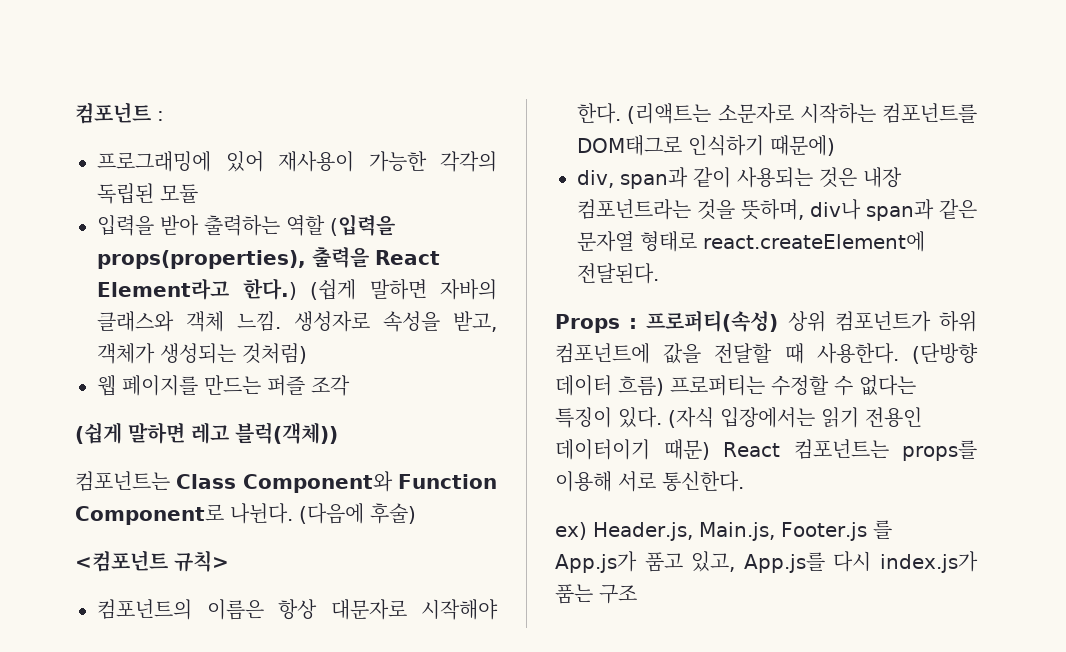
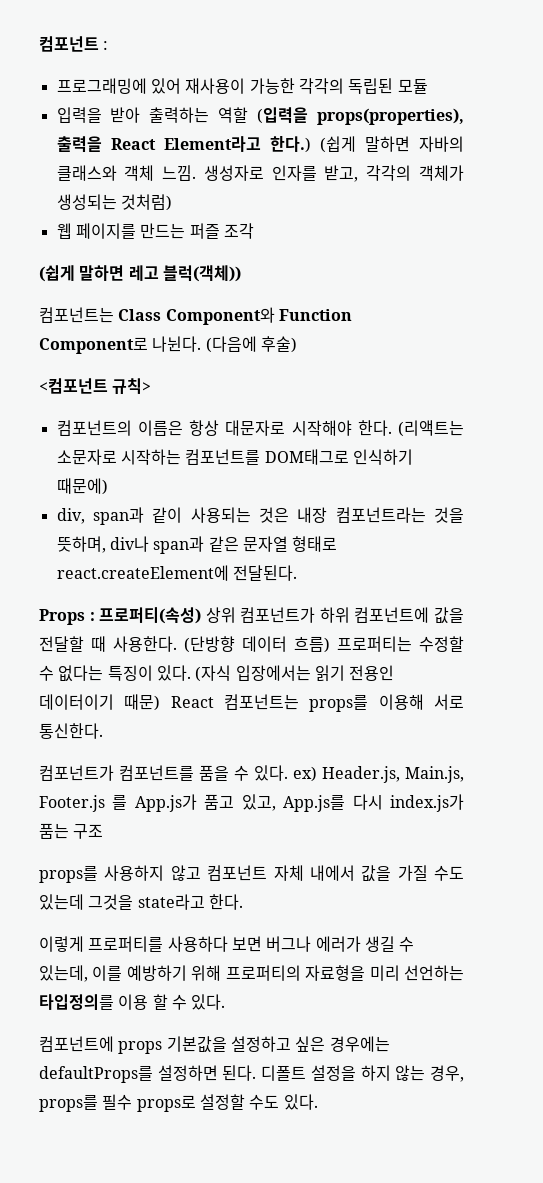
- 생성자로 속성을 받고, 객체가 생성되는 것처럼)
+ 생성자로 인자를 받고, 각각의 객체가 생성되는 것처럼)
- ex) Header.js, Main.js, Footer.js 를 App.js가 품고 있고, App.js를 다시 index.js가 품는 구조
+ 컴포넌트가 컴포넌트를 품을 수 있다. ex) Header.js, Main.js, Footer.js 를 App.js가 품고 있고, App.js를 다시 index.js가 품는 구조
+ props를 사용하지 않고 컴포넌트 자체 내에서 값을 가질 수도 있는데 그것을 state라고 한다.
+ 이렇게 프로퍼티를 사용하다 보면 버그나 에러가 생길 수 있는데, 이를 예방하기 위해 프로퍼티의 자료형을 미리 선언하는 타입정의를 이용 할 수 있다.
+ 컴포넌트에 props 기본값을 설정하고 싶은 경우에는 defaultProps를 설정하면 된다. 디폴트 설정을 하지 않는 경우, props를 필수 props로 설정할 수도 있다.

